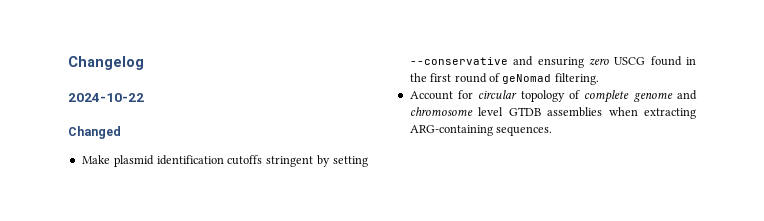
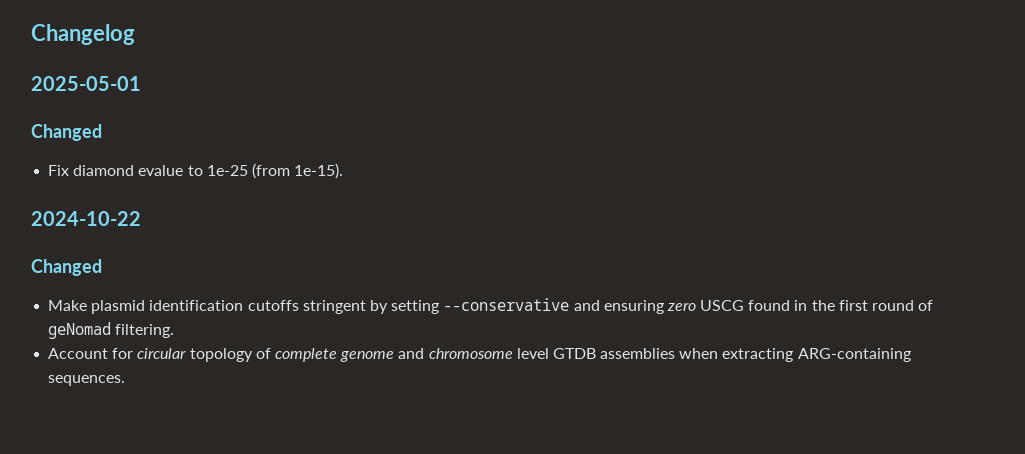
+ 2025-05-01
+ Changed
+ Fix diamond evalue to 1e-25 (from 1e-15).

